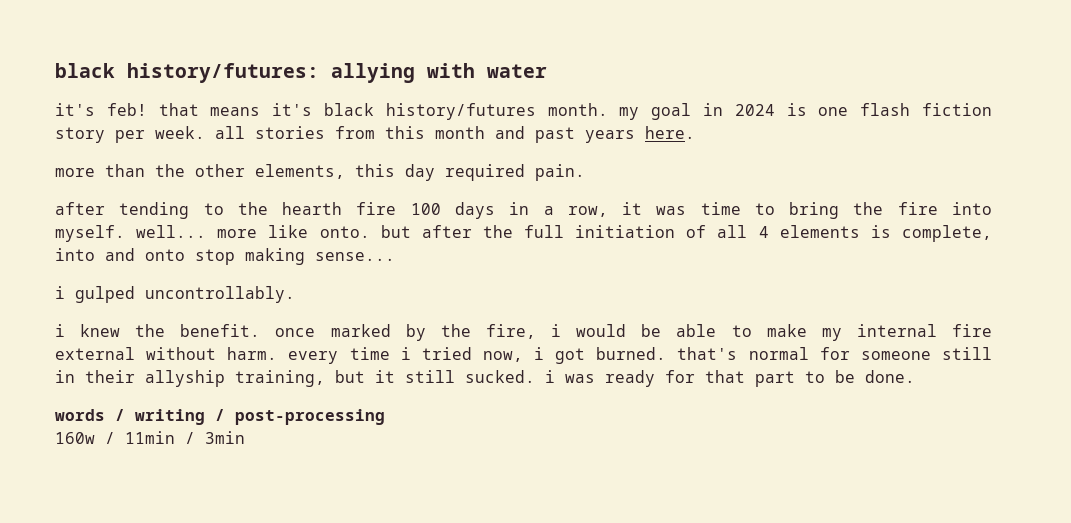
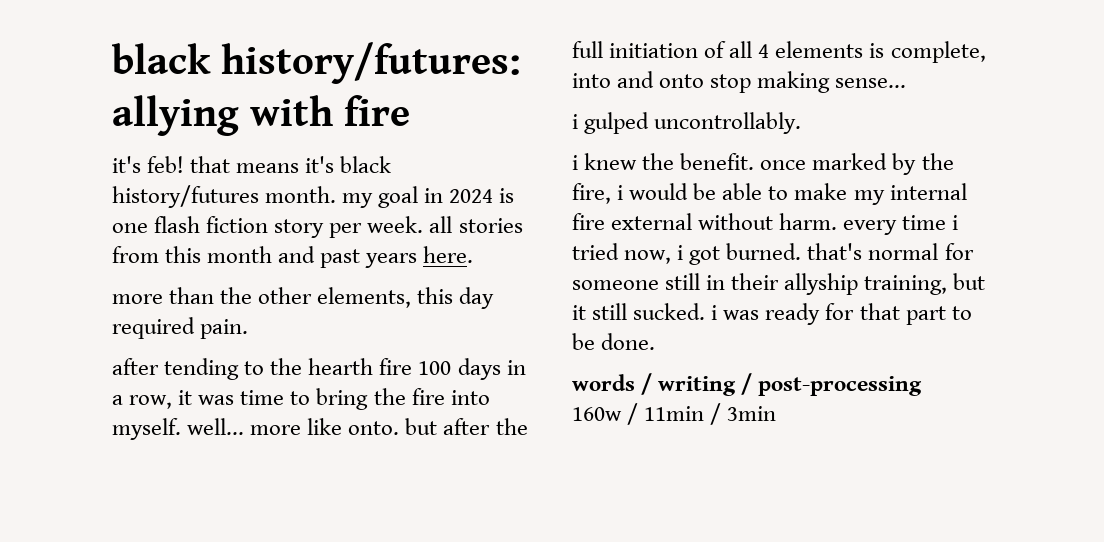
- black history/futures: allying with water
+ black history/futures: allying with fire

